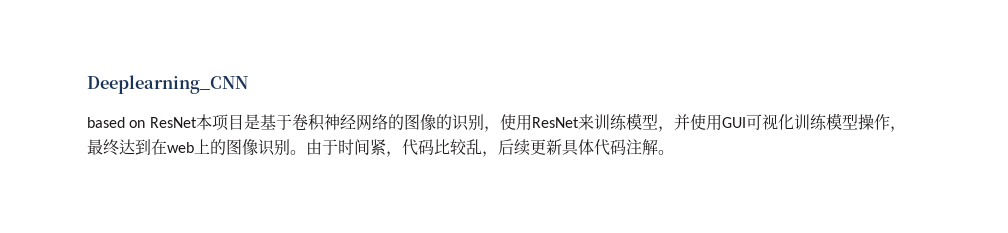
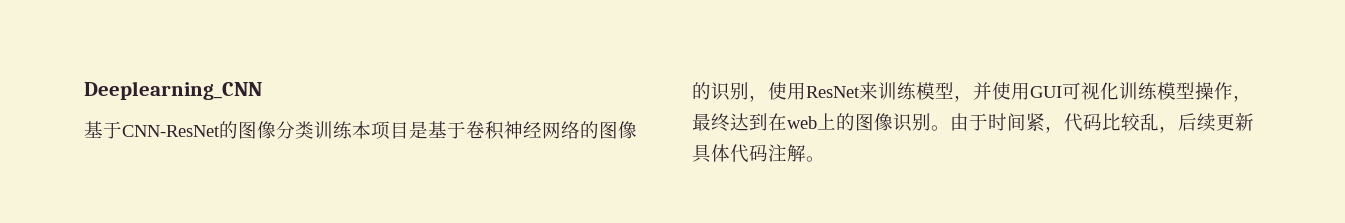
- based on ResNet本项目是基于卷积神经网络的图像的识别，使用ResNet来训练模型，并使用GUI可视化训练模型操作，最终达到在web上的图像识别。
+ 基于CNN-ResNet的图像分类训练本项目是基于卷积神经网络的图像的识别，使用ResNet来训练模型，并使用GUI可视化训练模型操作，最终达到在web上的图像识别。

